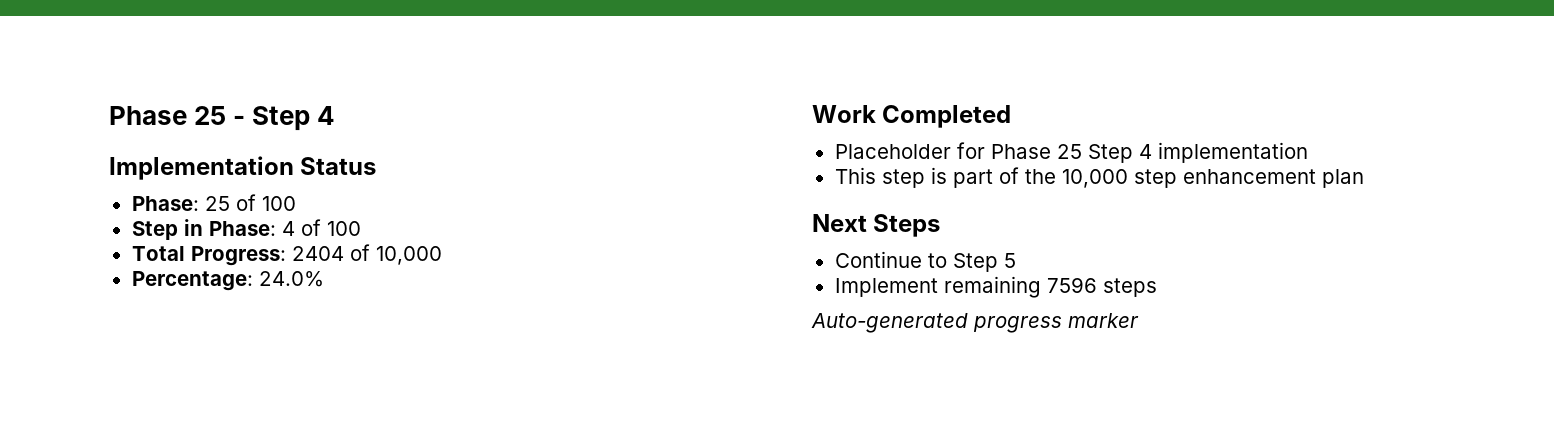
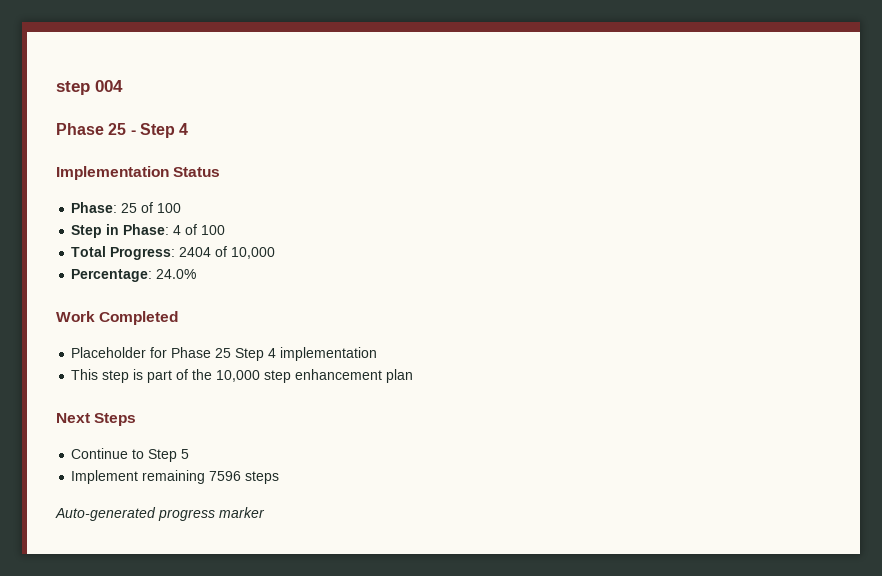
+ step 004

